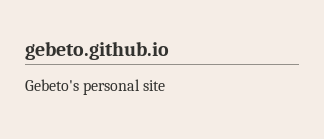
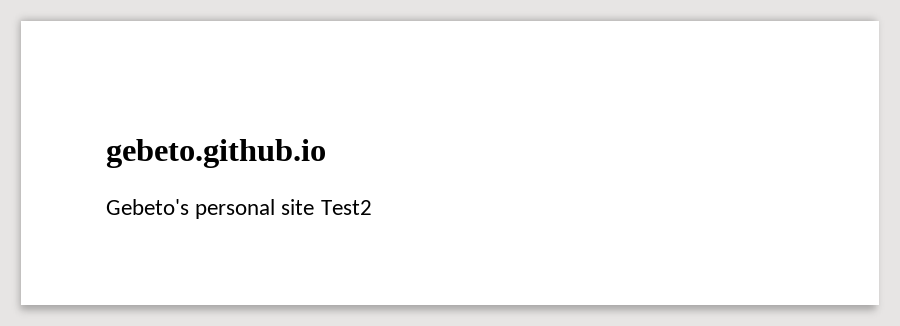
- Gebeto's personal site
+ Gebeto's personal site Test2

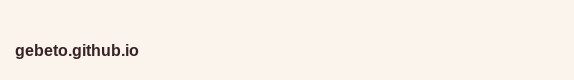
- Gebeto's personal site Test2

